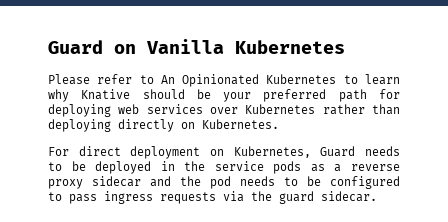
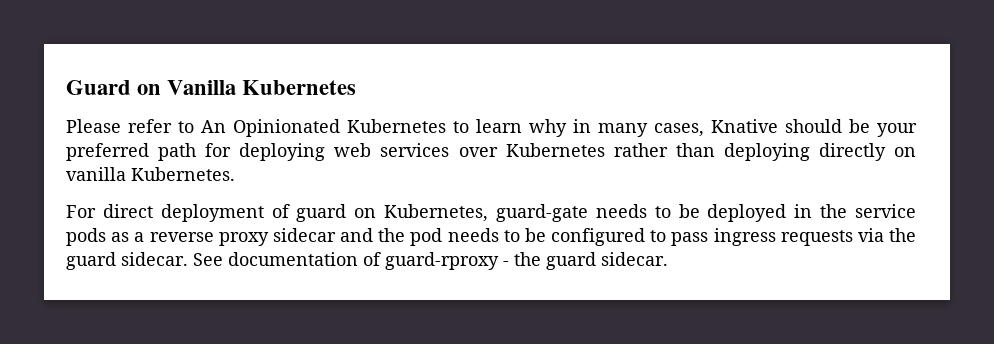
- Please refer to An Opinionated Kubernetes to learn why Knative should be your preferred path for deploying web services over Kubernetes rather than deploying directly on Kubernetes.
+ Please refer to An Opinionated Kubernetes to learn why in many cases, Knative should be your preferred path for deploying web services over Kubernetes rather than deploying directly on vanilla Kubernetes.
- For direct deployment on Kubernetes, Guard needs to be deployed in the service pods as a reverse proxy sidecar and the pod needs to be configured to pass ingress requests via the guard sidecar.
+ For direct deployment of guard on Kubernetes, guard-gate needs to be deployed in the service pods as a reverse proxy sidecar and the pod needs to be configured to pass ingress requests via the guard sidecar.
+ See documentation of guard-rproxy - the guard sidecar.

